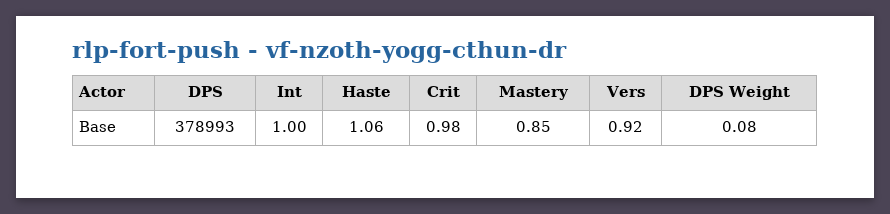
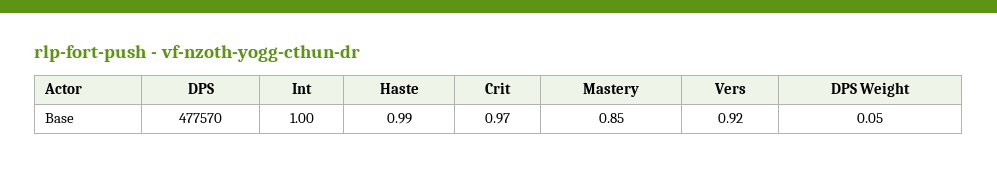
- Base | 378993 | 1.00 | 1.06 | 0.98 | 0.85 | 0.92 | 0.08
+ Base | 477570 | 1.00 | 0.99 | 0.97 | 0.85 | 0.92 | 0.05

